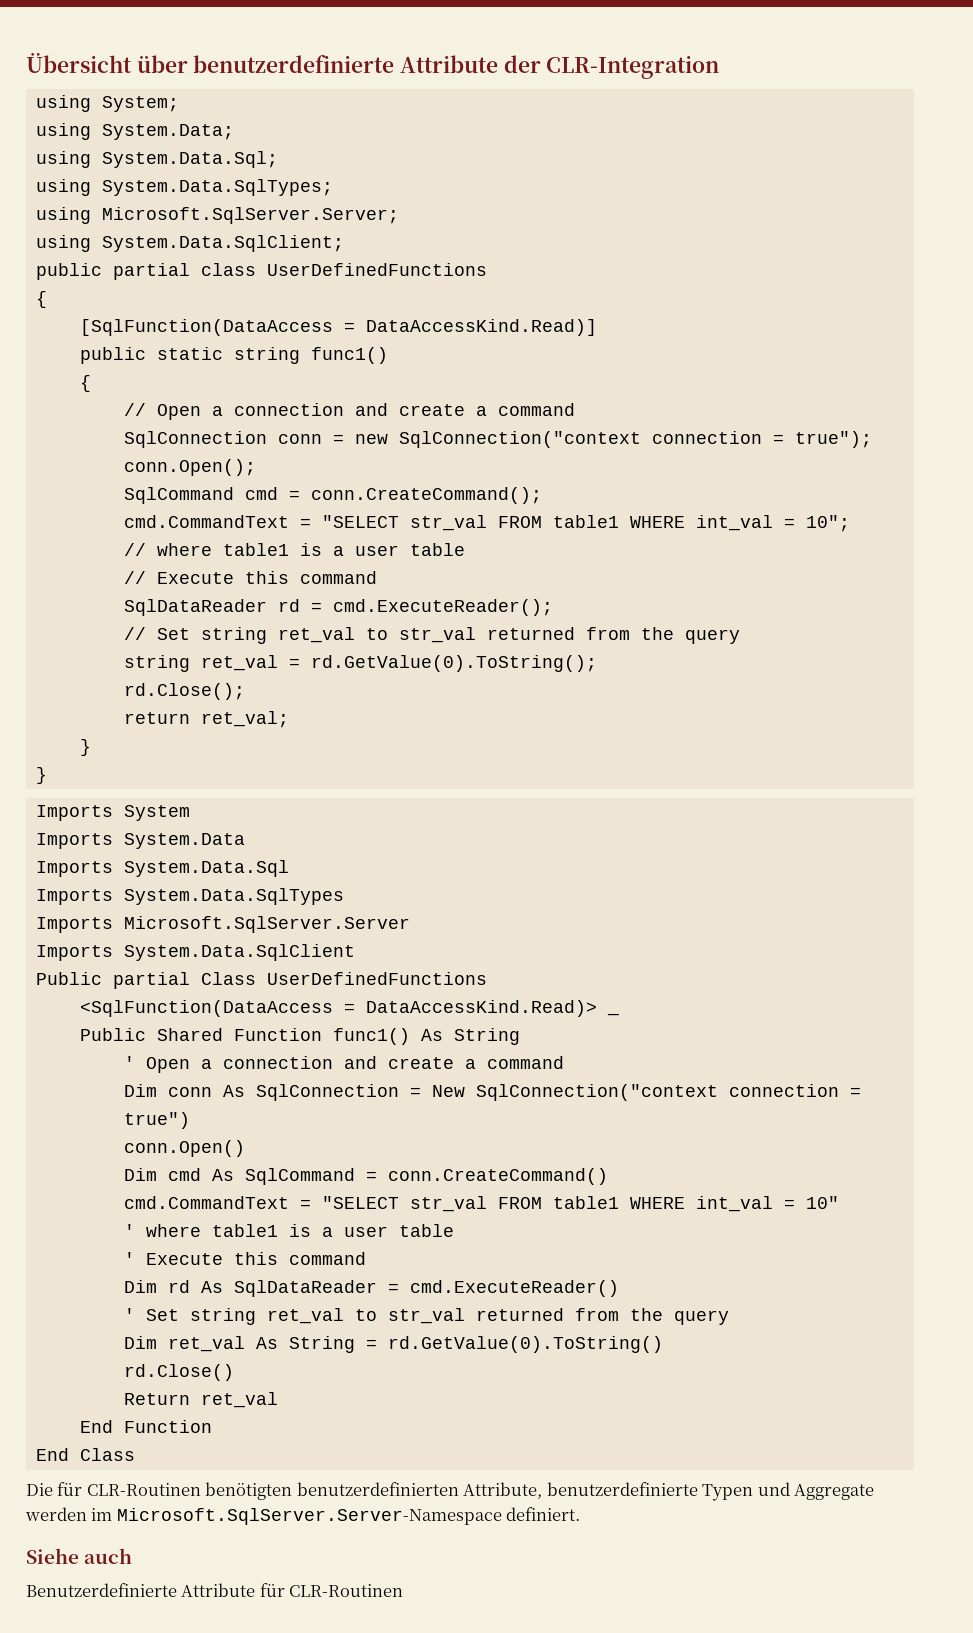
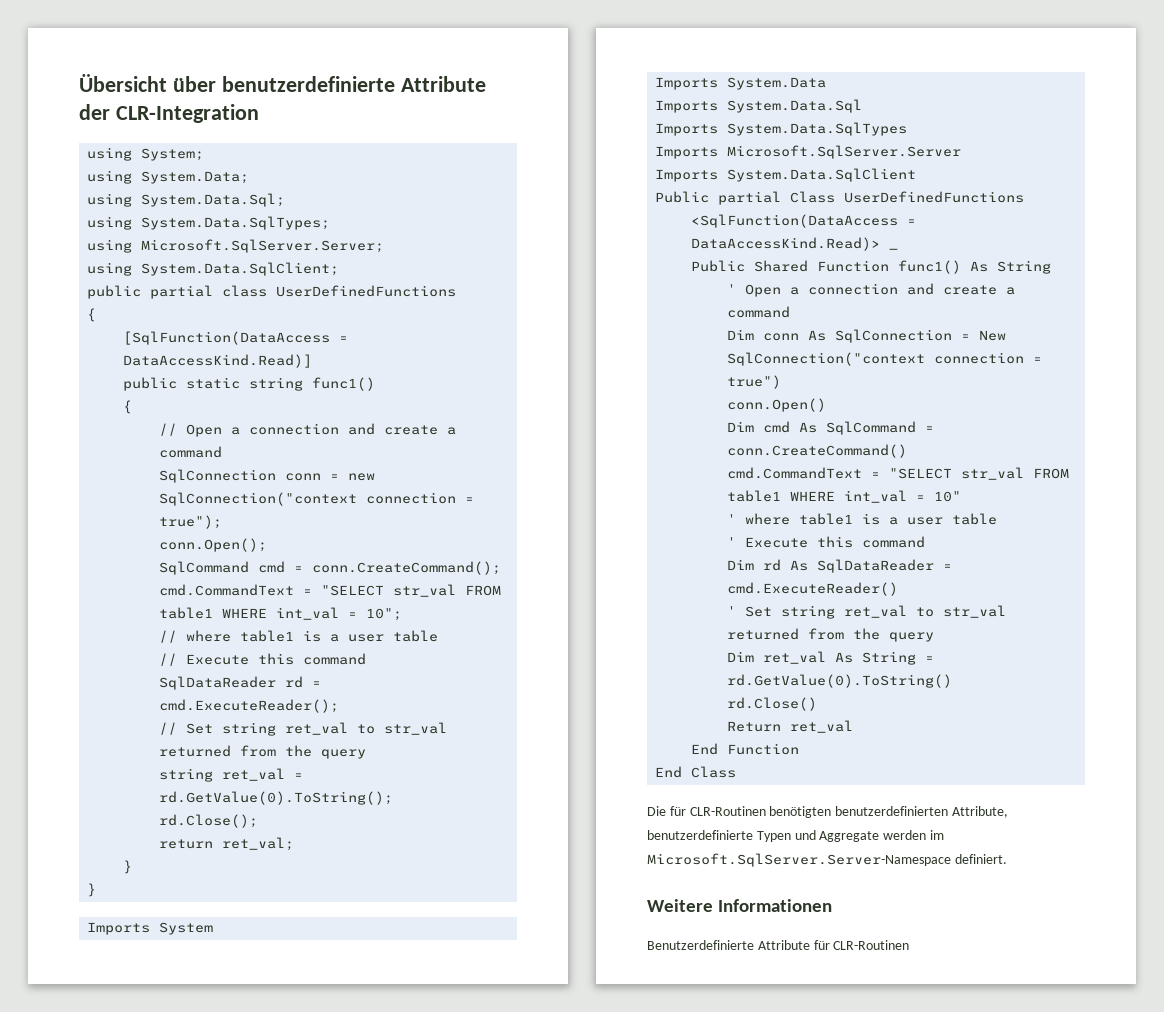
- Siehe auch
+ Weitere Informationen

